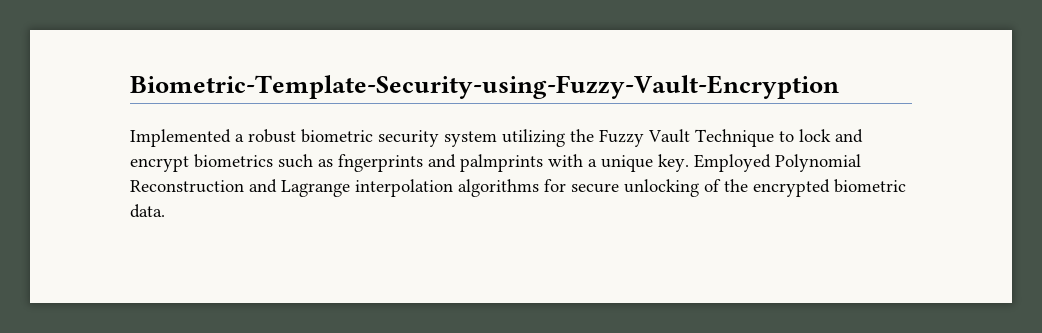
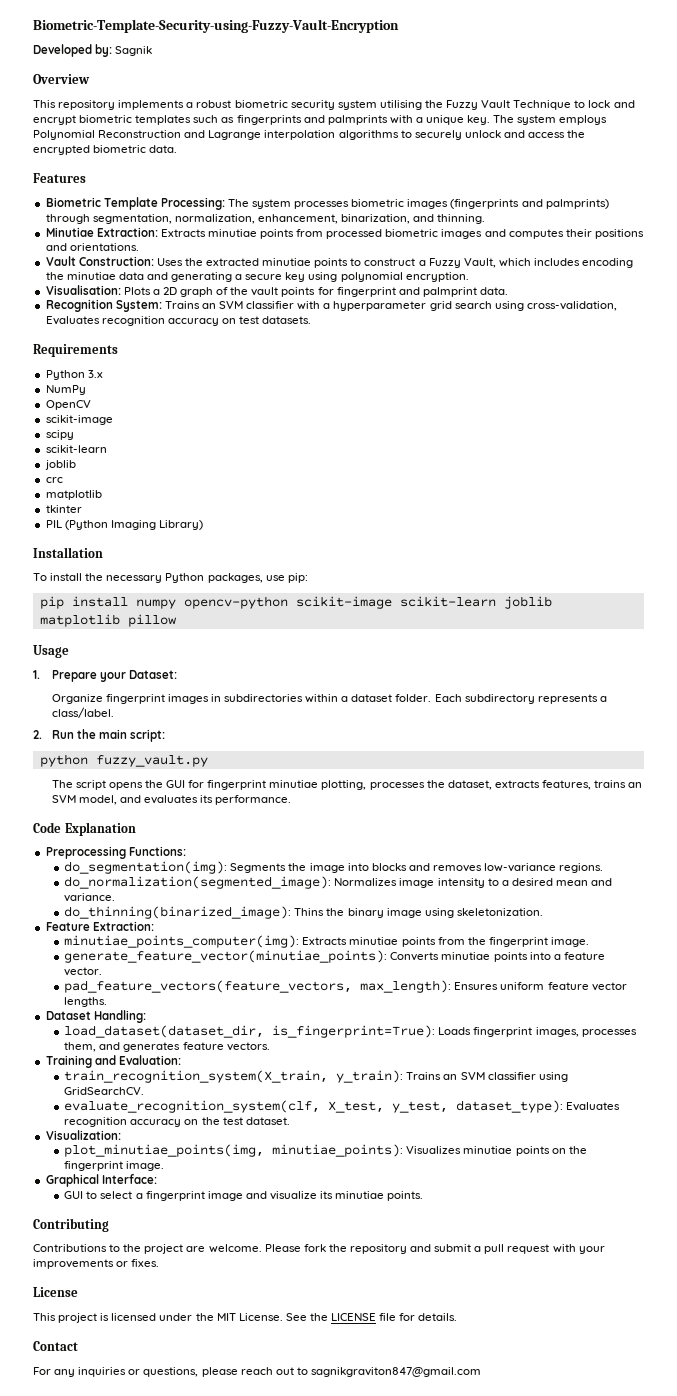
- Implemented a robust biometric security system utilizing the Fuzzy Vault Technique to lock and encrypt biometrics such as fngerprints and palmprints with a unique key.
+ Developed by: Sagnik
+ Overview
+ This repository implements a robust biometric security system utilising the Fuzzy Vault Technique to lock and encrypt biometric templates such as fingerprints and palmprints with a unique key.
- Employed Polynomial Reconstruction and Lagrange interpolation algorithms for secure unlocking of the encrypted biometric data.
+ The system employs Polynomial Reconstruction and Lagrange interpolation algorithms to securely unlock and access the encrypted biometric data.
+ Features
+ Biometric Template Processing: The system processes biometric images (fingerprints and palmprints) through segmentation, normalization, enhancement, binarization, and thinning.
+ Minutiae Extraction: Extracts minutiae points from processed biometric images and computes their positions and orientations.
+ Vault Construction: Uses the extracted minutiae points to construct a Fuzzy Vault, which includes encoding the minutiae data and generating a secure key using polynomial encryption.
+ Visualisation: Plots a 2D graph of the vault points for fingerprint and palmprint data.
+ Recognition System: Trains an SVM classifier with a hyperparameter grid search using cross-validation, Evaluates recognition accuracy on test datasets.
+ Requirements
+ Python 3.x
+ NumPy
+ OpenCV
+ scikit-image
+ scipy
+ scikit-learn
+ joblib
+ crc
+ matplotlib
+ tkinter
+ PIL (Python Imaging Library)
+ Installation
+ To install the necessary Python packages, use pip:
+ pip install numpy opencv-python scikit-image scikit-learn joblib matplotlib pillow
+ Usage
+ 1. Prepare your Dataset:
+ Organize fingerprint images in subdirectories within a dataset folder. Each subdirectory represents a class/label.
+ 2. Run the main script:
+ python fuzzy_vault.py
+ The script opens the GUI for fingerprint minutiae plotting, processes the dataset, extracts features, trains an SVM model, and evaluates its performance.
+ Code Explanation
+ Preprocessing Functions:
+ do_segmentation(img): Segments the image into blocks and removes low-variance regions.
+ do_normalization(segmented_image): Normalizes image intensity to a desired mean and variance.
+ do_thinning(binarized_image): Thins the binary image using skeletonization.
+ Feature Extraction:
+ minutiae_points_computer(img): Extracts minutiae points from the fingerprint image.
+ generate_feature_vector(minutiae_points): Converts minutiae points into a feature vector.
+ pad_feature_vectors(feature_vectors, max_length): Ensures uniform feature vector lengths.
+ Dataset Handling:
+ load_dataset(dataset_dir, is_fingerprint=True): Loads fingerprint images, processes them, and generates feature vectors.
+ Training and Evaluation:
+ train_recognition_system(X_train, y_train): Trains an SVM classifier using GridSearchCV.
+ evaluate_recognition_system(clf, X_test, y_test, dataset_type): Evaluates recognition accuracy on the test dataset.
+ Visualization:
+ plot_minutiae_points(img, minutiae_points): Visualizes minutiae points on the fingerprint image.
+ Graphical Interface:
+ GUI to select a fingerprint image and visualize its minutiae points.
+ Contributing
+ Contributions to the project are welcome. Please fork the repository and submit a pull request with your improvements or fixes.
+ License
+ This project is licensed under the MIT License. See the LICENSE file for details.
+ Contact
+ For any inquiries or questions, please reach out to sagnikgraviton847@gmail.com

